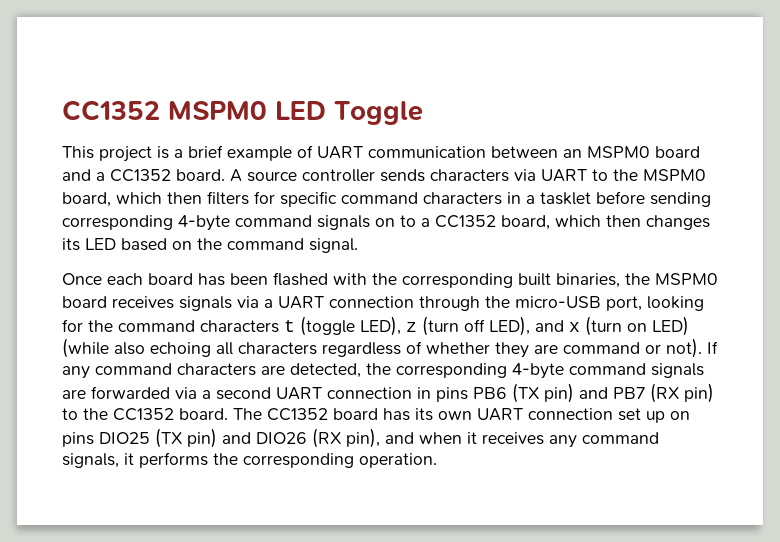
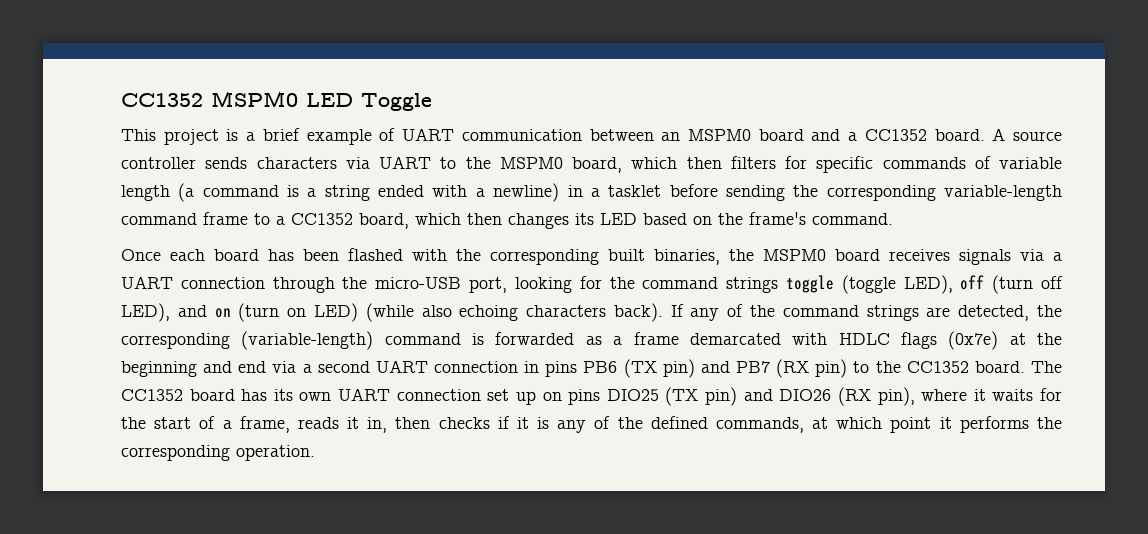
- A source controller sends characters via UART to the MSPM0 board, which then filters for specific command characters in a tasklet before sending corresponding 4-byte command signals on to a CC1352 board, which then changes its LED based on the command signal.
+ A source controller sends characters via UART to the MSPM0 board, which then filters for specific commands of variable length (a command is a string ended with a newline) in a tasklet before sending the corresponding variable-length command frame to a CC1352 board, which then changes its LED based on the frame's command.
- Once each board has been flashed with the corresponding built binaries, the MSPM0 board receives signals via a UART connection through the micro-USB port, looking for the command characters t (toggle LED), z (turn off LED), and x (turn on LED) (while also echoing all characters regardless of whether they are command or not). If any command characters are detected, the corresponding 4-byte command signals are forwarded via a second UART connection in pins PB6 (TX pin) and PB7 (RX pin) to the CC1352 board.
+ Once each board has been flashed with the corresponding built binaries, the MSPM0 board receives signals via a UART connection through the micro-USB port, looking for the command strings toggle (toggle LED), off (turn off LED), and on (turn on LED) (while also echoing characters back). If any of the command strings are detected, the corresponding (variable-length) command is forwarded as a frame demarcated with HDLC flags (0x7e) at the beginning and end via a second UART connection in pins PB6 (TX pin) and PB7 (RX pin) to the CC1352 board.
- The CC1352 board has its own UART connection set up on pins DIO25 (TX pin) and DIO26 (RX pin), and when it receives any command signals, it performs the corresponding operation.
+ The CC1352 board has its own UART connection set up on pins DIO25 (TX pin) and DIO26 (RX pin), where it waits for the start of a frame, reads it in, then checks if it is any of the defined commands, at which point it performs the corresponding operation.

